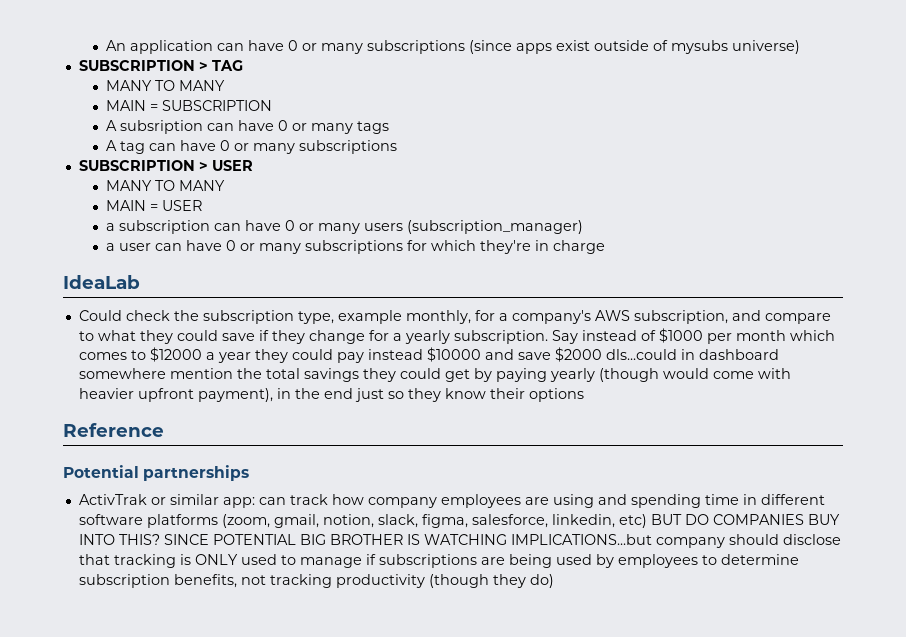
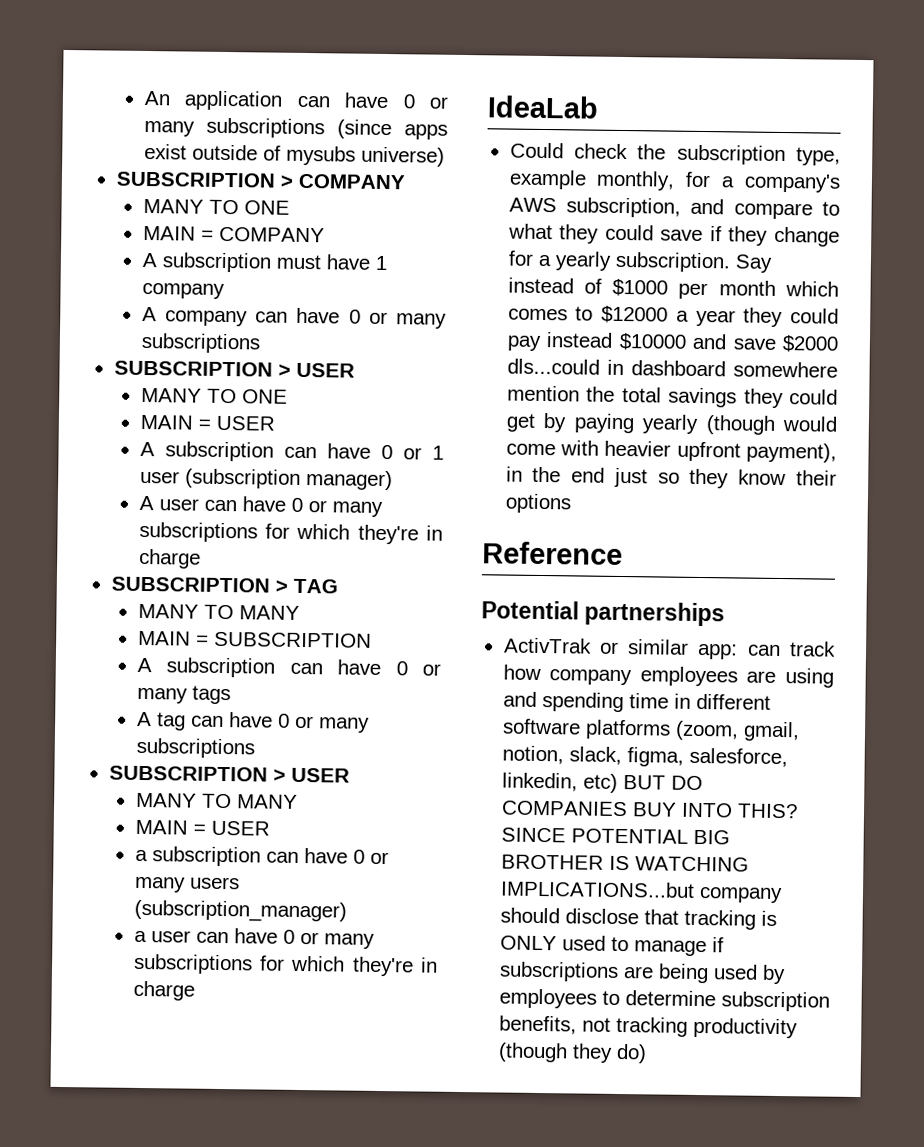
+ SUBSCRIPTION > COMPANY
+ MANY TO ONE
+ MAIN = COMPANY
+ A subscription must have 1 company
+ A company can have 0 or many subscriptions
+ SUBSCRIPTION > USER
+ MANY TO ONE
+ MAIN = USER
+ A subscription can have 0 or 1 user (subscription manager)
+ A user can have 0 or many subscriptions for which they're in charge
- A subsription can have 0 or many tags
+ A subscription can have 0 or many tags

